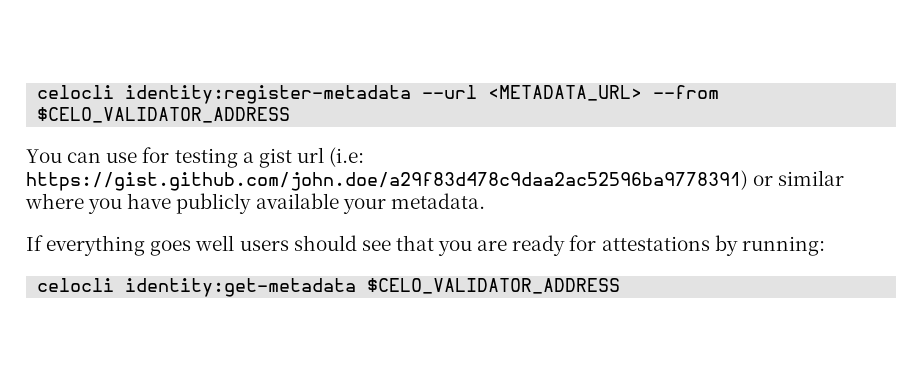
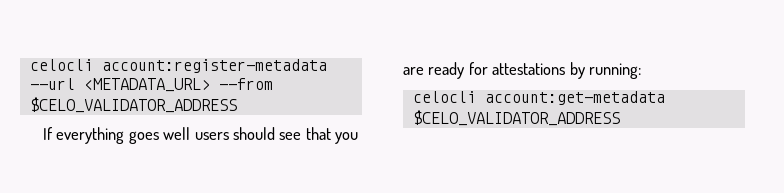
- celocli identity:register-metadata --url <METADATA_URL> --from $CELO_VALIDATOR_ADDRESS
+ celocli account:register-metadata --url <METADATA_URL> --from $CELO_VALIDATOR_ADDRESS
- You can use for testing a gist url (i.e: https://gist.github.com/john.doe/a29f83d478c9daa2ac52596ba9778391) or similar where you have publicly available your metadata.
- celocli identity:get-metadata $CELO_VALIDATOR_ADDRESS
+ celocli account:get-metadata $CELO_VALIDATOR_ADDRESS

